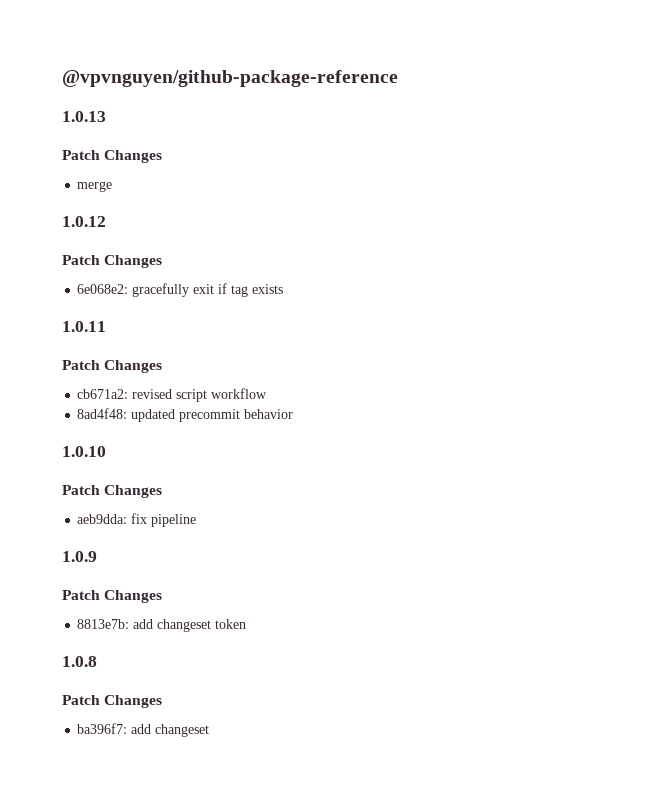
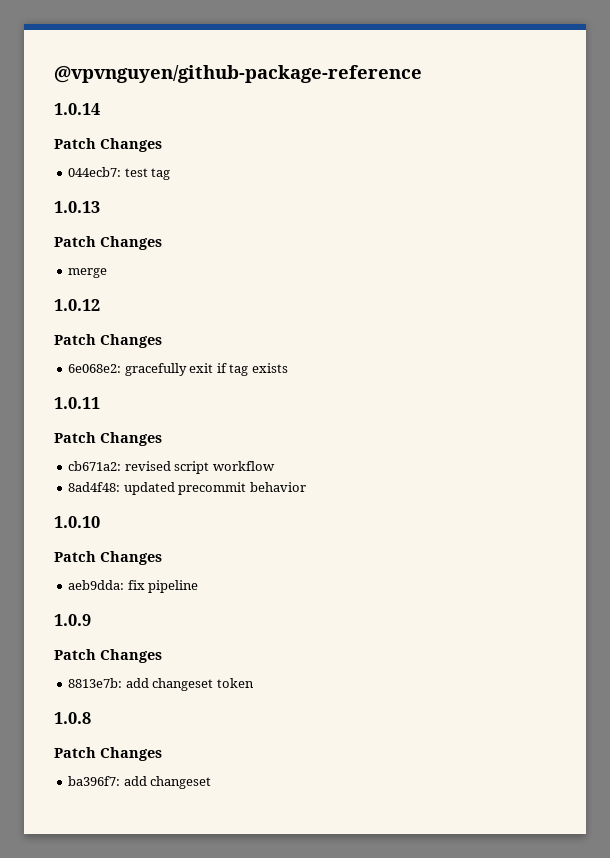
+ 1.0.14
+ Patch Changes
+ 044ecb7: test tag

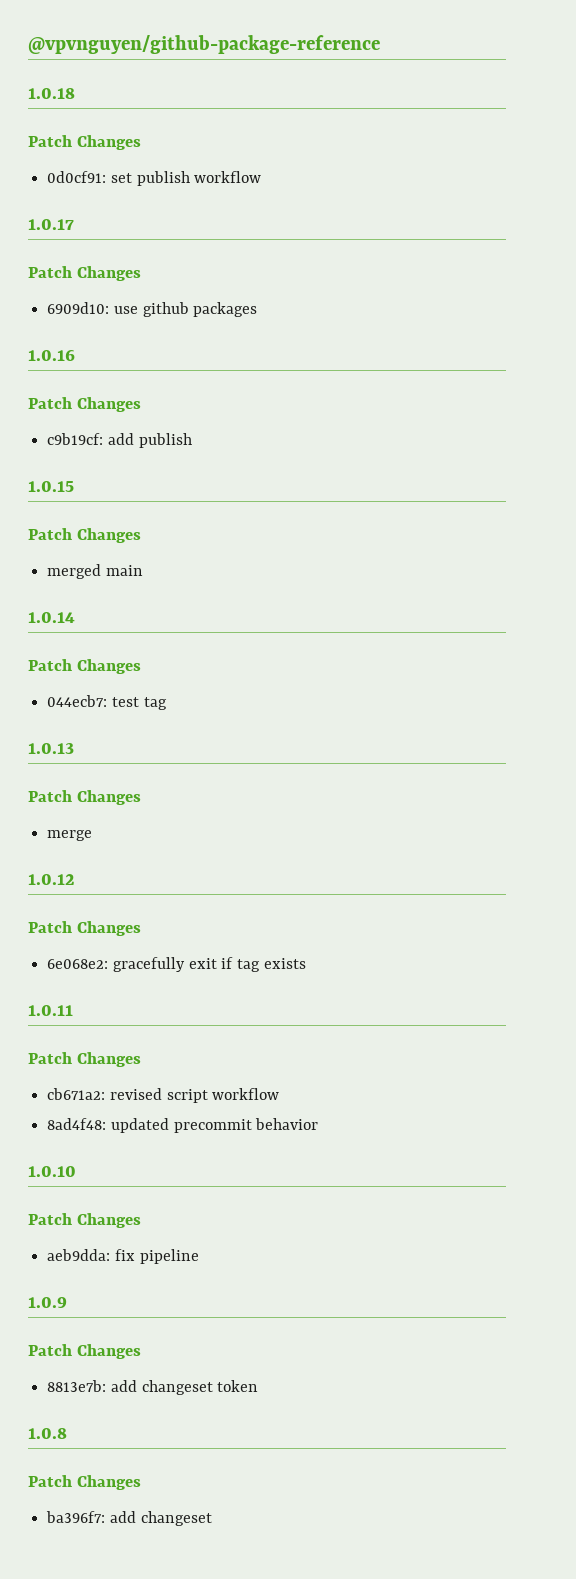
+ 1.0.18
+ Patch Changes
+ 0d0cf91: set publish workflow
+ 1.0.17
+ Patch Changes
+ 6909d10: use github packages
+ 1.0.16
+ Patch Changes
+ c9b19cf: add publish
+ 1.0.15
+ Patch Changes
+ merged main

